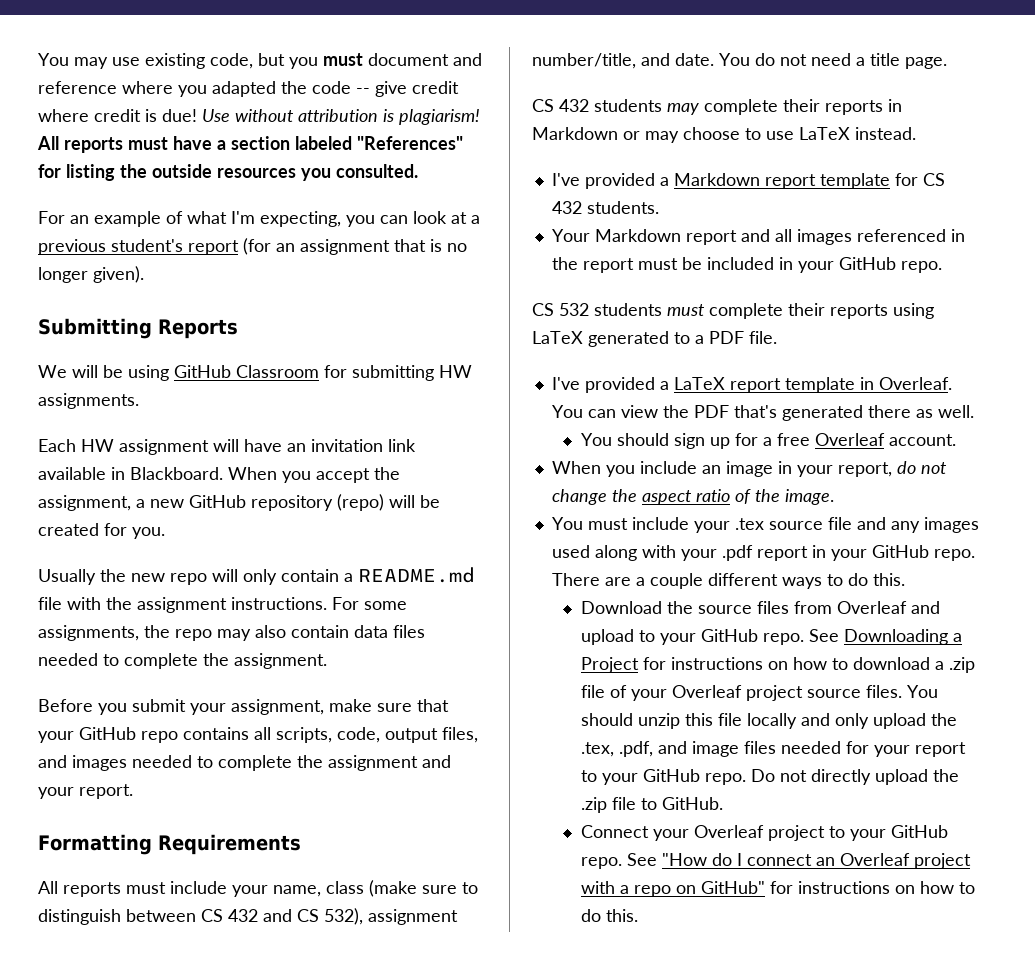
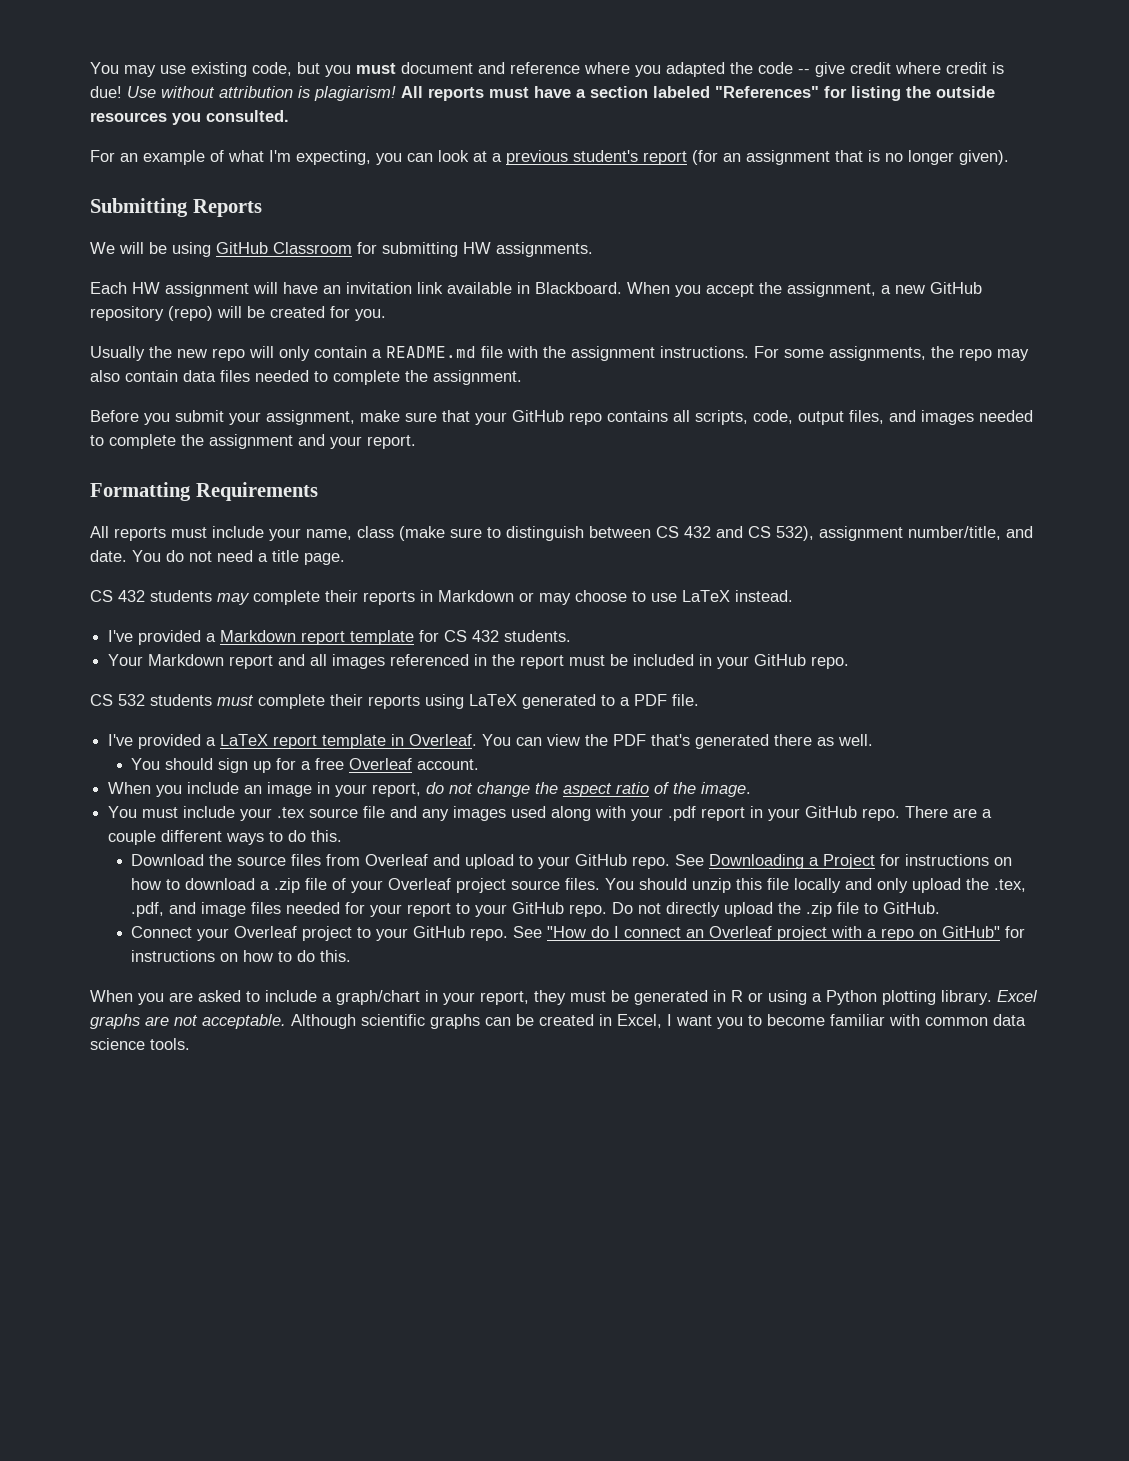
+ When you are asked to include a graph/chart in your report, they must be generated in R or using a Python plotting library. Excel graphs are not acceptable. Although scientific graphs can be created in Excel, I want you to become familiar with common data science tools.

